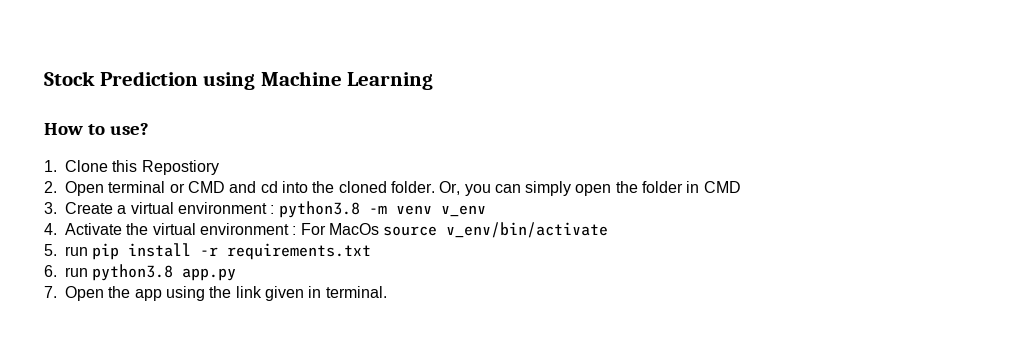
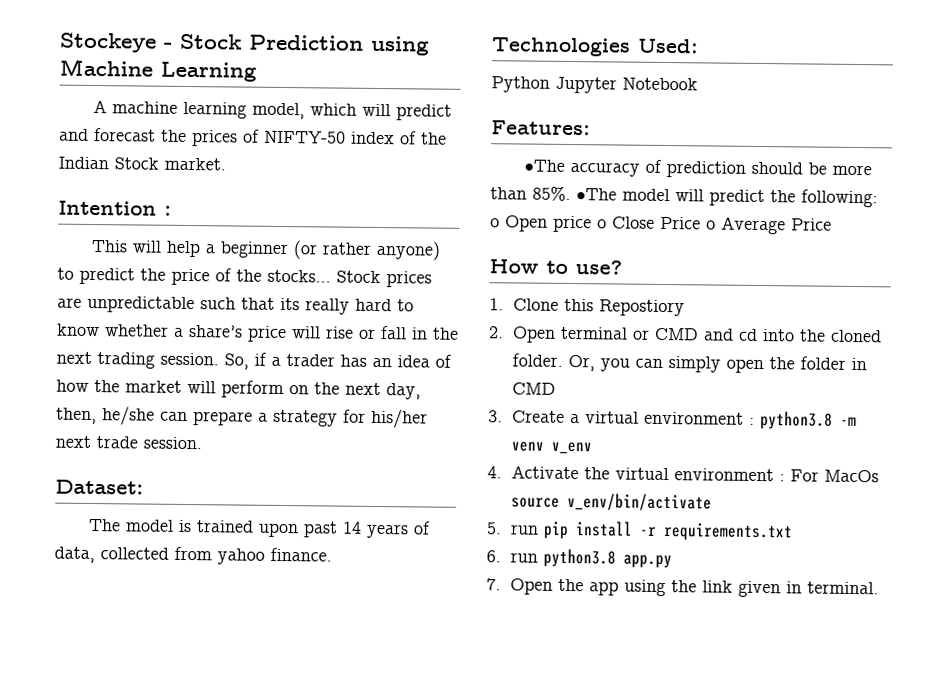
- Stock Prediction using Machine Learning
+ Stockeye - Stock Prediction using Machine Learning
+ A machine learning model, which will predict and forecast the prices of NIFTY-50 index of the Indian Stock market.
+ Intention :
+ This will help a beginner (or rather anyone) to predict the price of the stocks… Stock prices are unpredictable such that its really hard to know whether a share’s price will rise or fall in the next trading session. So, if a trader has an idea of how the market will perform on the next day, then, he/she can prepare a strategy for his/her next trade session.
+ Dataset:
+ The model is trained upon past 14 years of data, collected from yahoo finance.
+ Technologies Used:
+ Python Jupyter Notebook
+ Features:
+ •The accuracy of prediction should be more than 85%. •The model will predict the following: o Open price o Close Price o Average Price

